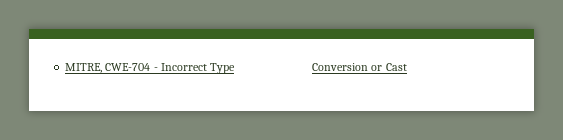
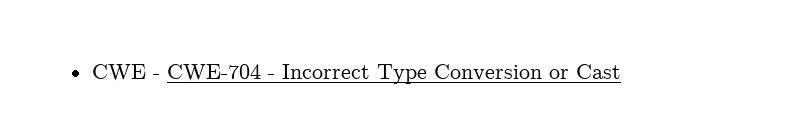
- MITRE, CWE-704 - Incorrect Type Conversion or Cast
+ CWE - CWE-704 - Incorrect Type Conversion or Cast

